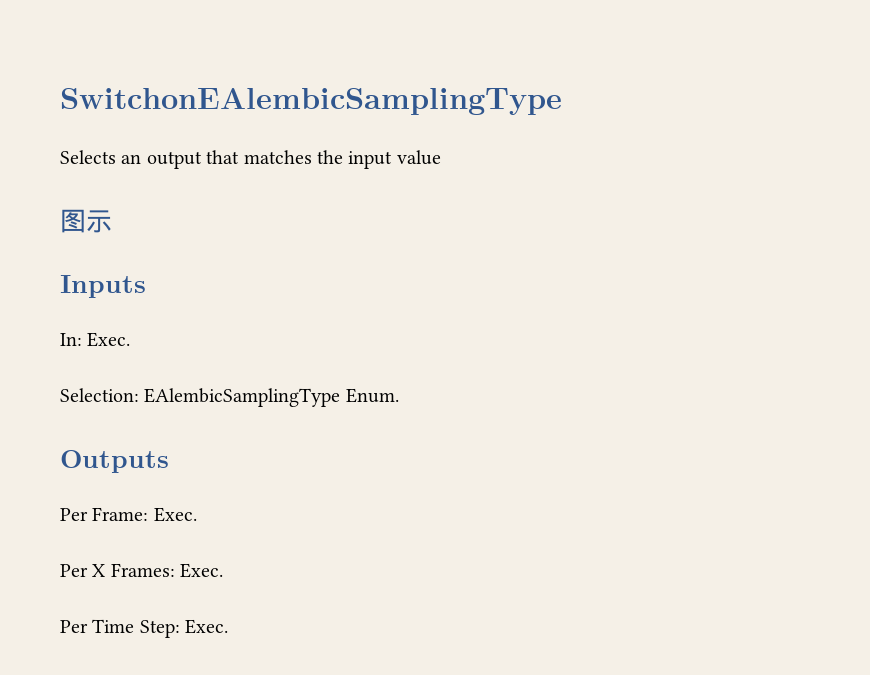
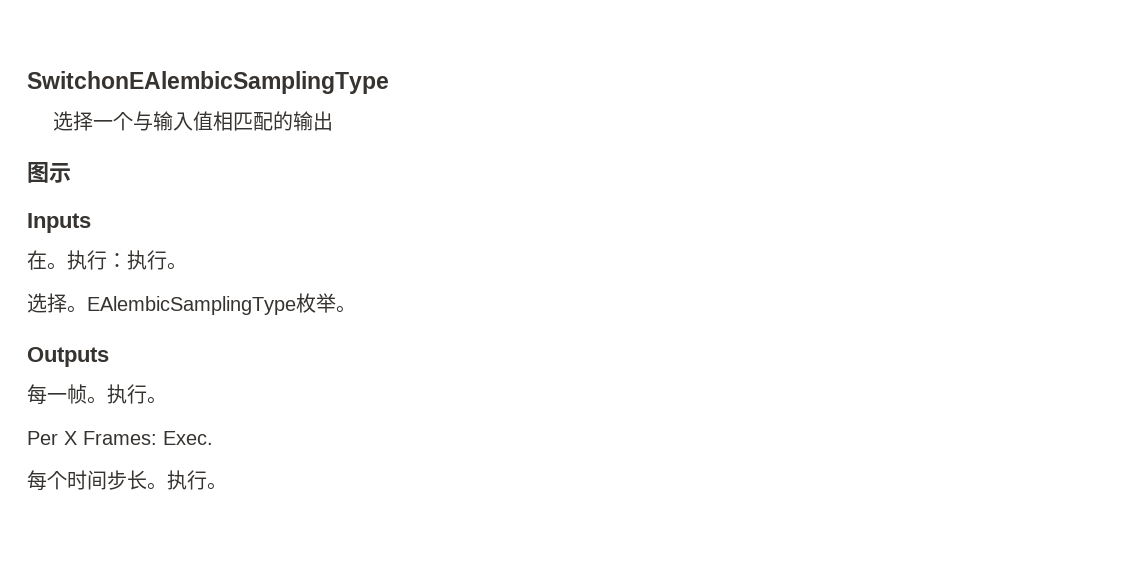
- Selects an output that matches the input value
+ 选择一个与输入值相匹配的输出
  图示
  Inputs
- In: Exec.
- Selection: EAlembicSamplingType Enum.
+ 在。执行：执行。
+ 选择。EAlembicSamplingType枚举。
  Outputs
- Per Frame: Exec.
+ 每一帧。执行。
- Per Time Step: Exec.
+ 每个时间步长。执行。

